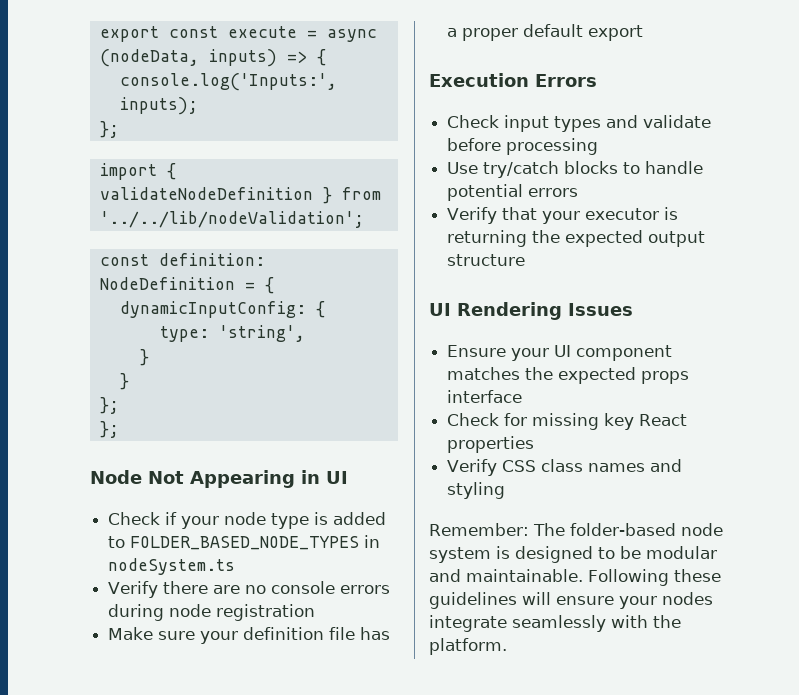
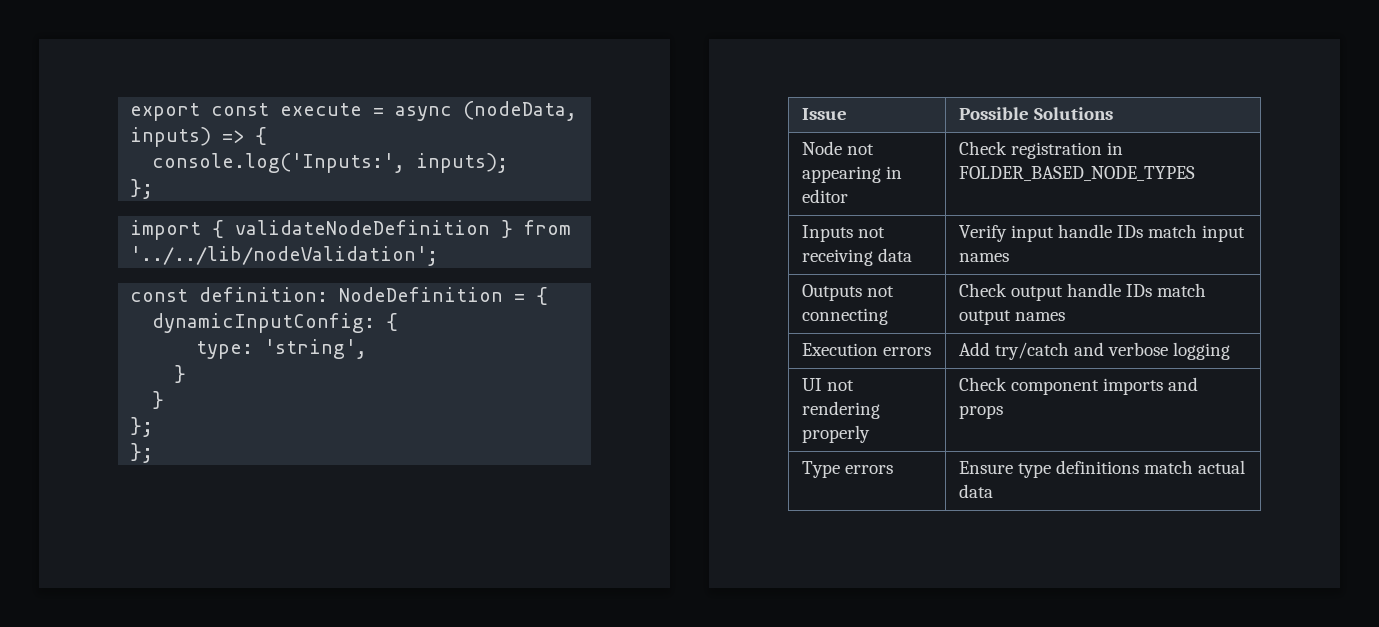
- Node Not Appearing in UI
- Check if your node type is added to FOLDER_BASED_NODE_TYPES in nodeSystem.ts
- Verify there are no console errors during node registration
- Make sure your definition file has a proper default export
- Execution Errors
- Check input types and validate before processing
- Use try/catch blocks to handle potential errors
- Verify that your executor is returning the expected output structure
- UI Rendering Issues
- Ensure your UI component matches the expected props interface
- Check for missing key React properties
- Verify CSS class names and styling
- Remember: The folder-based node system is designed to be modular and maintainable. Following these guidelines will ensure your nodes integrate seamlessly with the platform.
+ Issue | Possible Solutions
+ Node not appearing in editor | Check registration in FOLDER_BASED_NODE_TYPES
+ Inputs not receiving data | Verify input handle IDs match input names
+ Outputs not connecting | Check output handle IDs match output names
+ Execution errors | Add try/catch and verbose logging
+ UI not rendering properly | Check component imports and props
+ Type errors | Ensure type definitions match actual data

